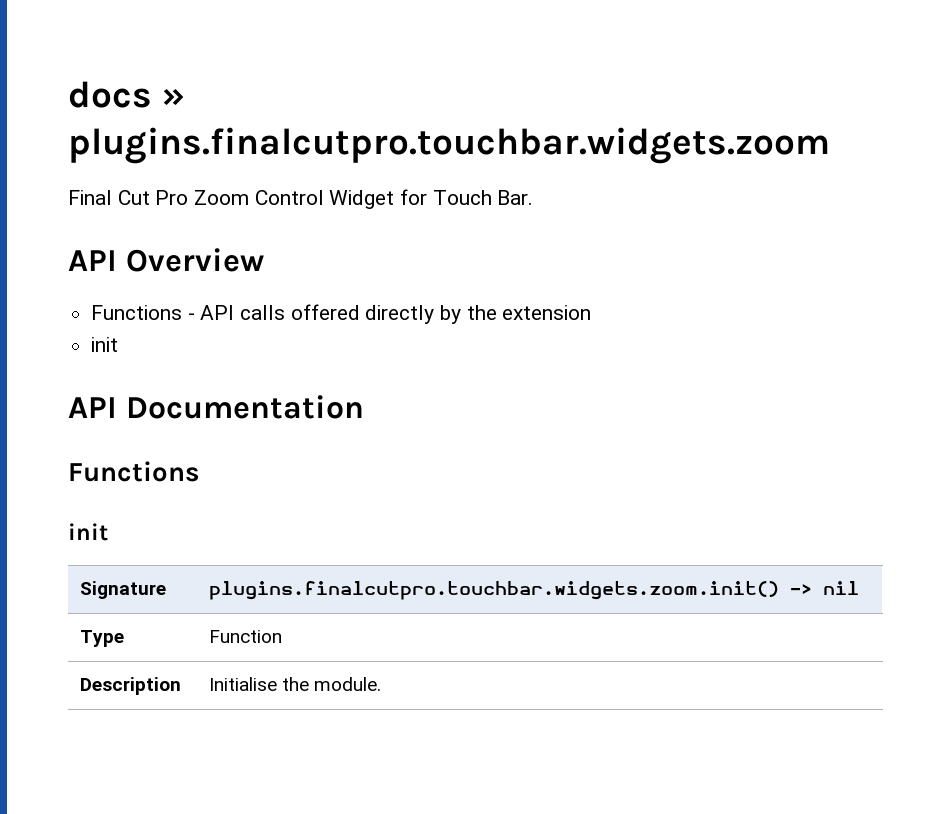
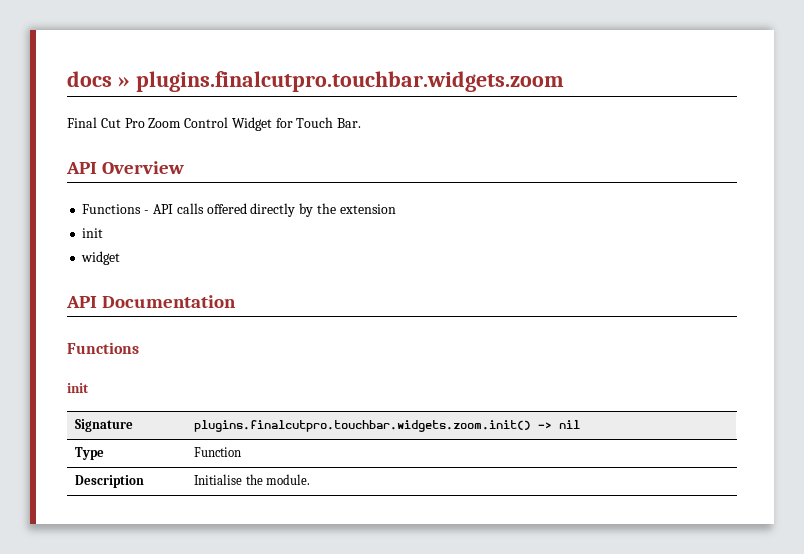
+ widget

